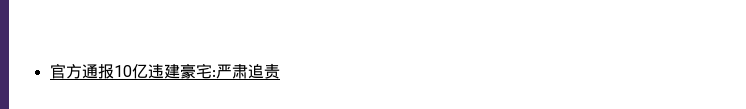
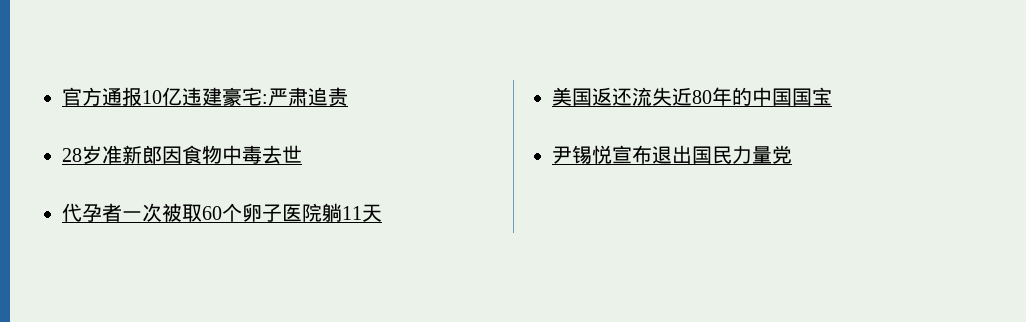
+ 28岁准新郎因食物中毒去世
+ 代孕者一次被取60个卵子医院躺11天
+ 美国返还流失近80年的中国国宝
+ 尹锡悦宣布退出国民力量党

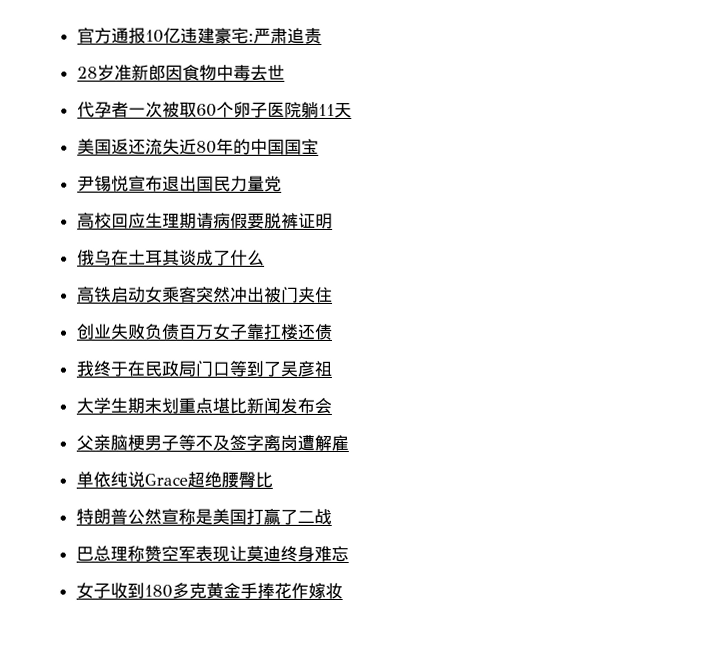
+ 高校回应生理期请病假要脱裤证明
+ 俄乌在土耳其谈成了什么
+ 高铁启动女乘客突然冲出被门夹住
+ 创业失败负债百万女子靠扛楼还债
+ 我终于在民政局门口等到了吴彦祖
+ 大学生期末划重点堪比新闻发布会
+ 父亲脑梗男子等不及签字离岗遭解雇
+ 单依纯说Grace超绝腰臀比
+ 特朗普公然宣称是美国打赢了二战
+ 巴总理称赞空军表现让莫迪终身难忘
+ 女子收到180多克黄金手捧花作嫁妆

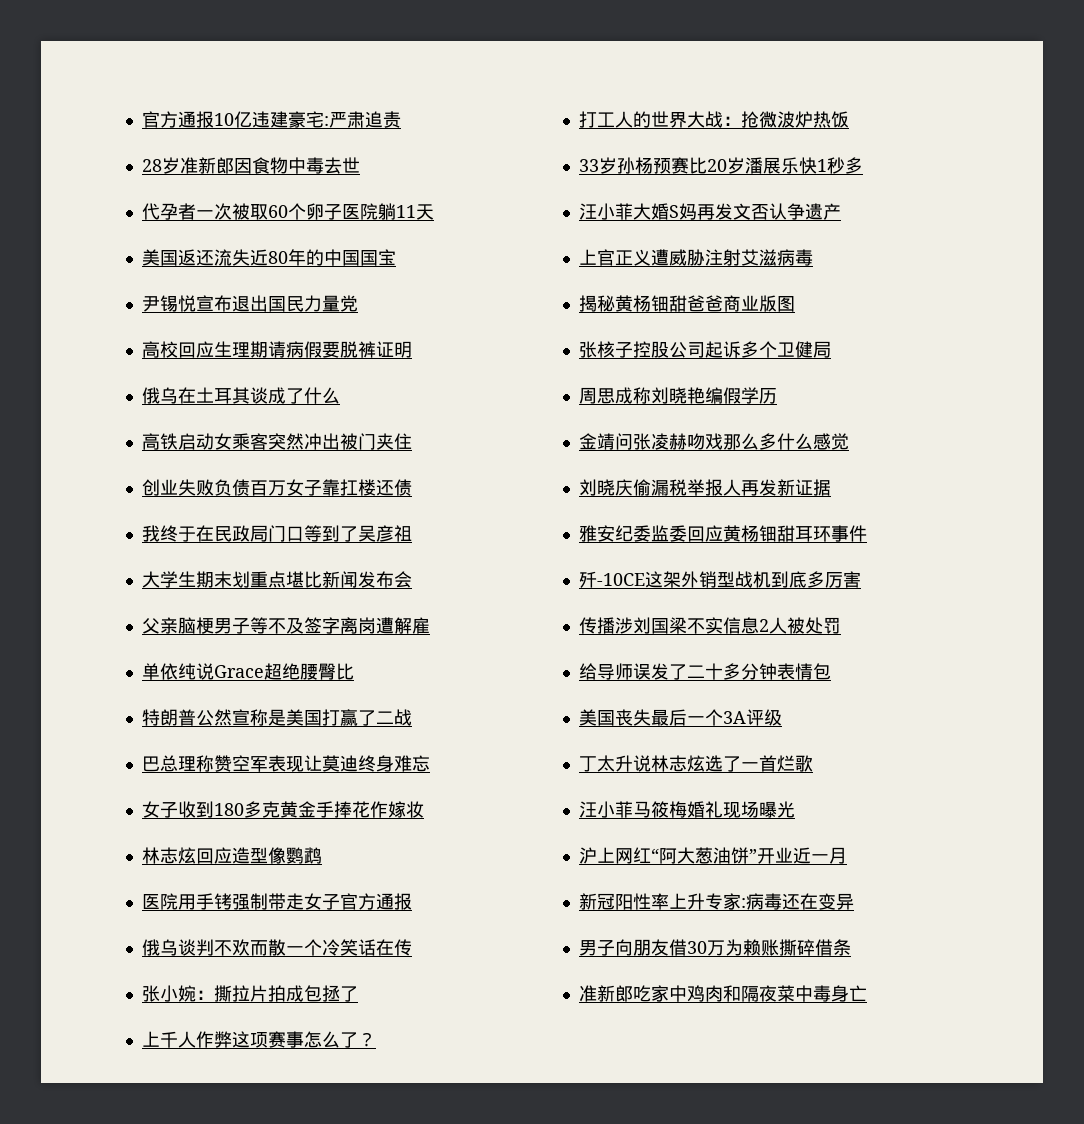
+ 林志炫回应造型像鹦鹉
+ 医院用手铐强制带走女子官方通报
+ 俄乌谈判不欢而散一个冷笑话在传
+ 张小婉：撕拉片拍成包拯了
+ 上千人作弊这项赛事怎么了？
+ 打工人的世界大战：抢微波炉热饭
+ 33岁孙杨预赛比20岁潘展乐快1秒多
+ 汪小菲大婚S妈再发文否认争遗产
+ 上官正义遭威胁注射艾滋病毒
+ 揭秘黄杨钿甜爸爸商业版图
+ 张核子控股公司起诉多个卫健局
+ 周思成称刘晓艳编假学历
+ 金靖问张凌赫吻戏那么多什么感觉
+ 刘晓庆偷漏税举报人再发新证据
+ 雅安纪委监委回应黄杨钿甜耳环事件
+ 歼-10CE这架外销型战机到底多厉害
+ 传播涉刘国梁不实信息2人被处罚
+ 给导师误发了二十多分钟表情包
+ 美国丧失最后一个3A评级
+ 丁太升说林志炫选了一首烂歌
+ 汪小菲马筱梅婚礼现场曝光
+ 沪上网红“阿大葱油饼”开业近一月
+ 新冠阳性率上升专家:病毒还在变异
+ 男子向朋友借30万为赖账撕碎借条
+ 准新郎吃家中鸡肉和隔夜菜中毒身亡

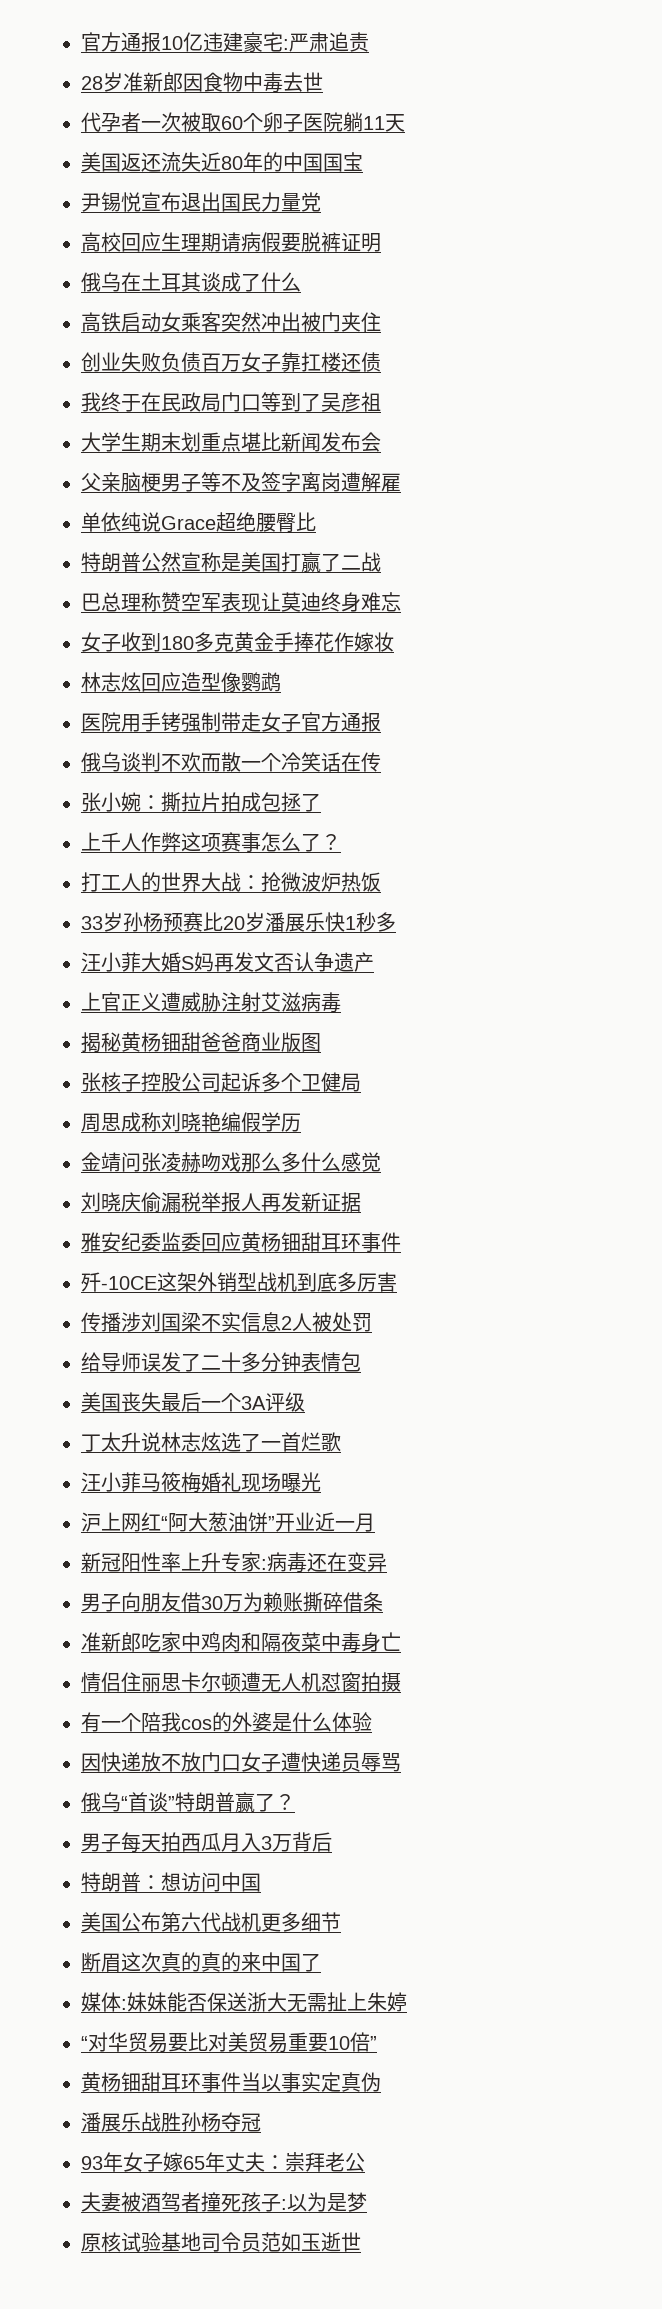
+ 情侣住丽思卡尔顿遭无人机怼窗拍摄
+ 有一个陪我cos的外婆是什么体验
+ 因快递放不放门口女子遭快递员辱骂
+ 俄乌“首谈”特朗普赢了？
+ 男子每天拍西瓜月入3万背后
+ 特朗普：想访问中国
+ 美国公布第六代战机更多细节
+ 断眉这次真的真的来中国了
+ 媒体:妹妹能否保送浙大无需扯上朱婷
+ “对华贸易要比对美贸易重要10倍”
+ 黄杨钿甜耳环事件当以事实定真伪
+ 潘展乐战胜孙杨夺冠
+ 93年女子嫁65年丈夫：崇拜老公
+ 夫妻被酒驾者撞死孩子:以为是梦
+ 原核试验基地司令员范如玉逝世

